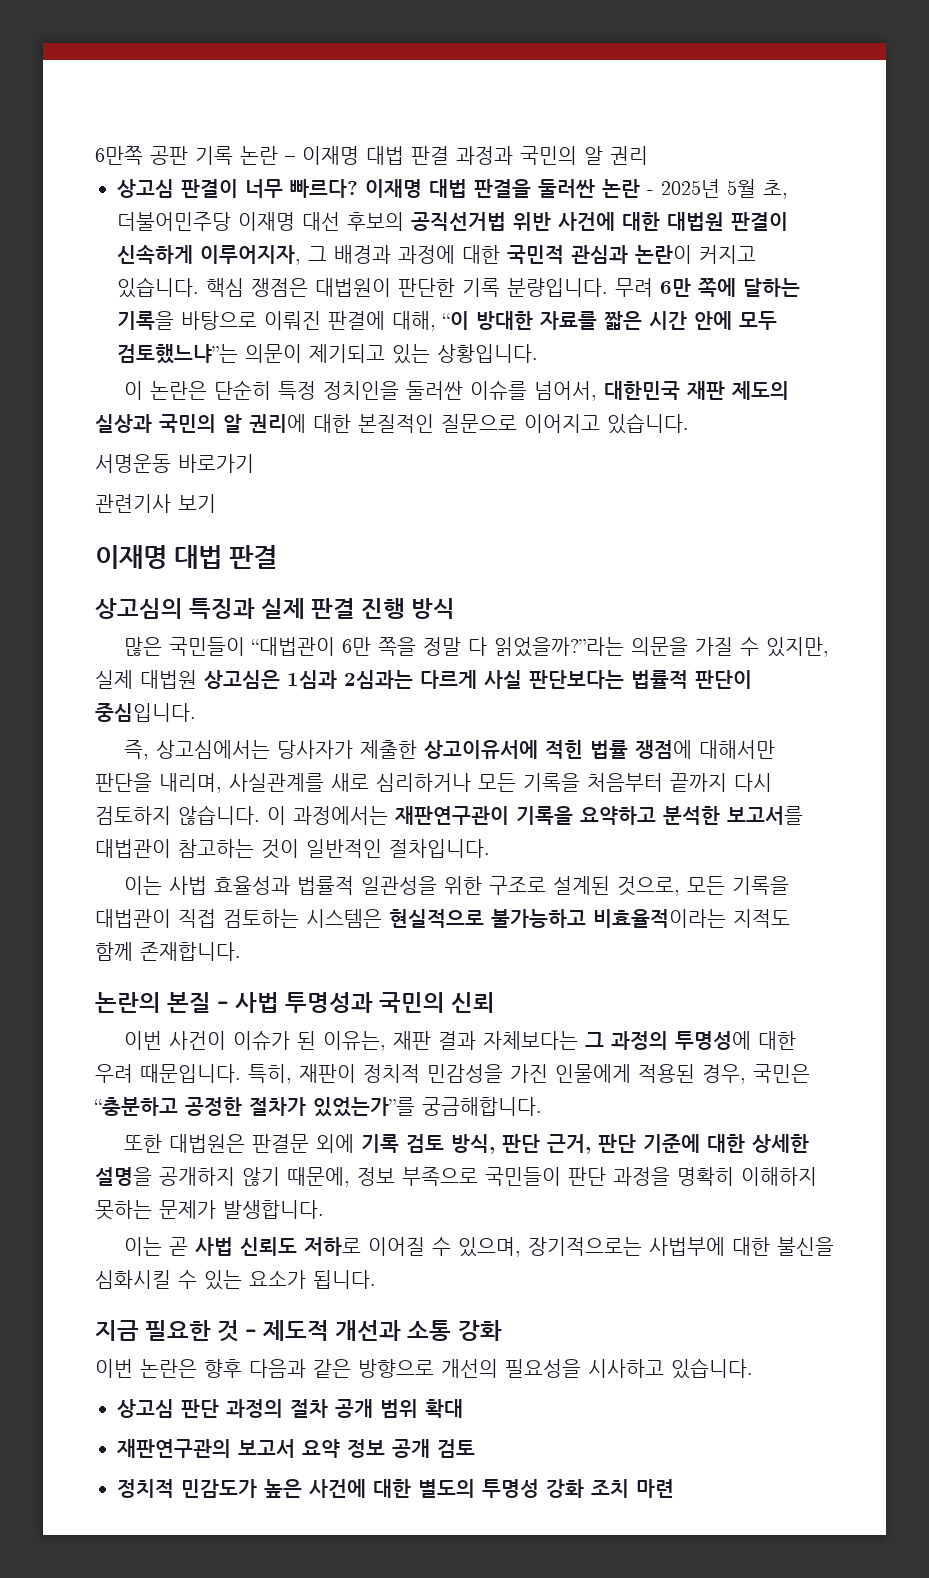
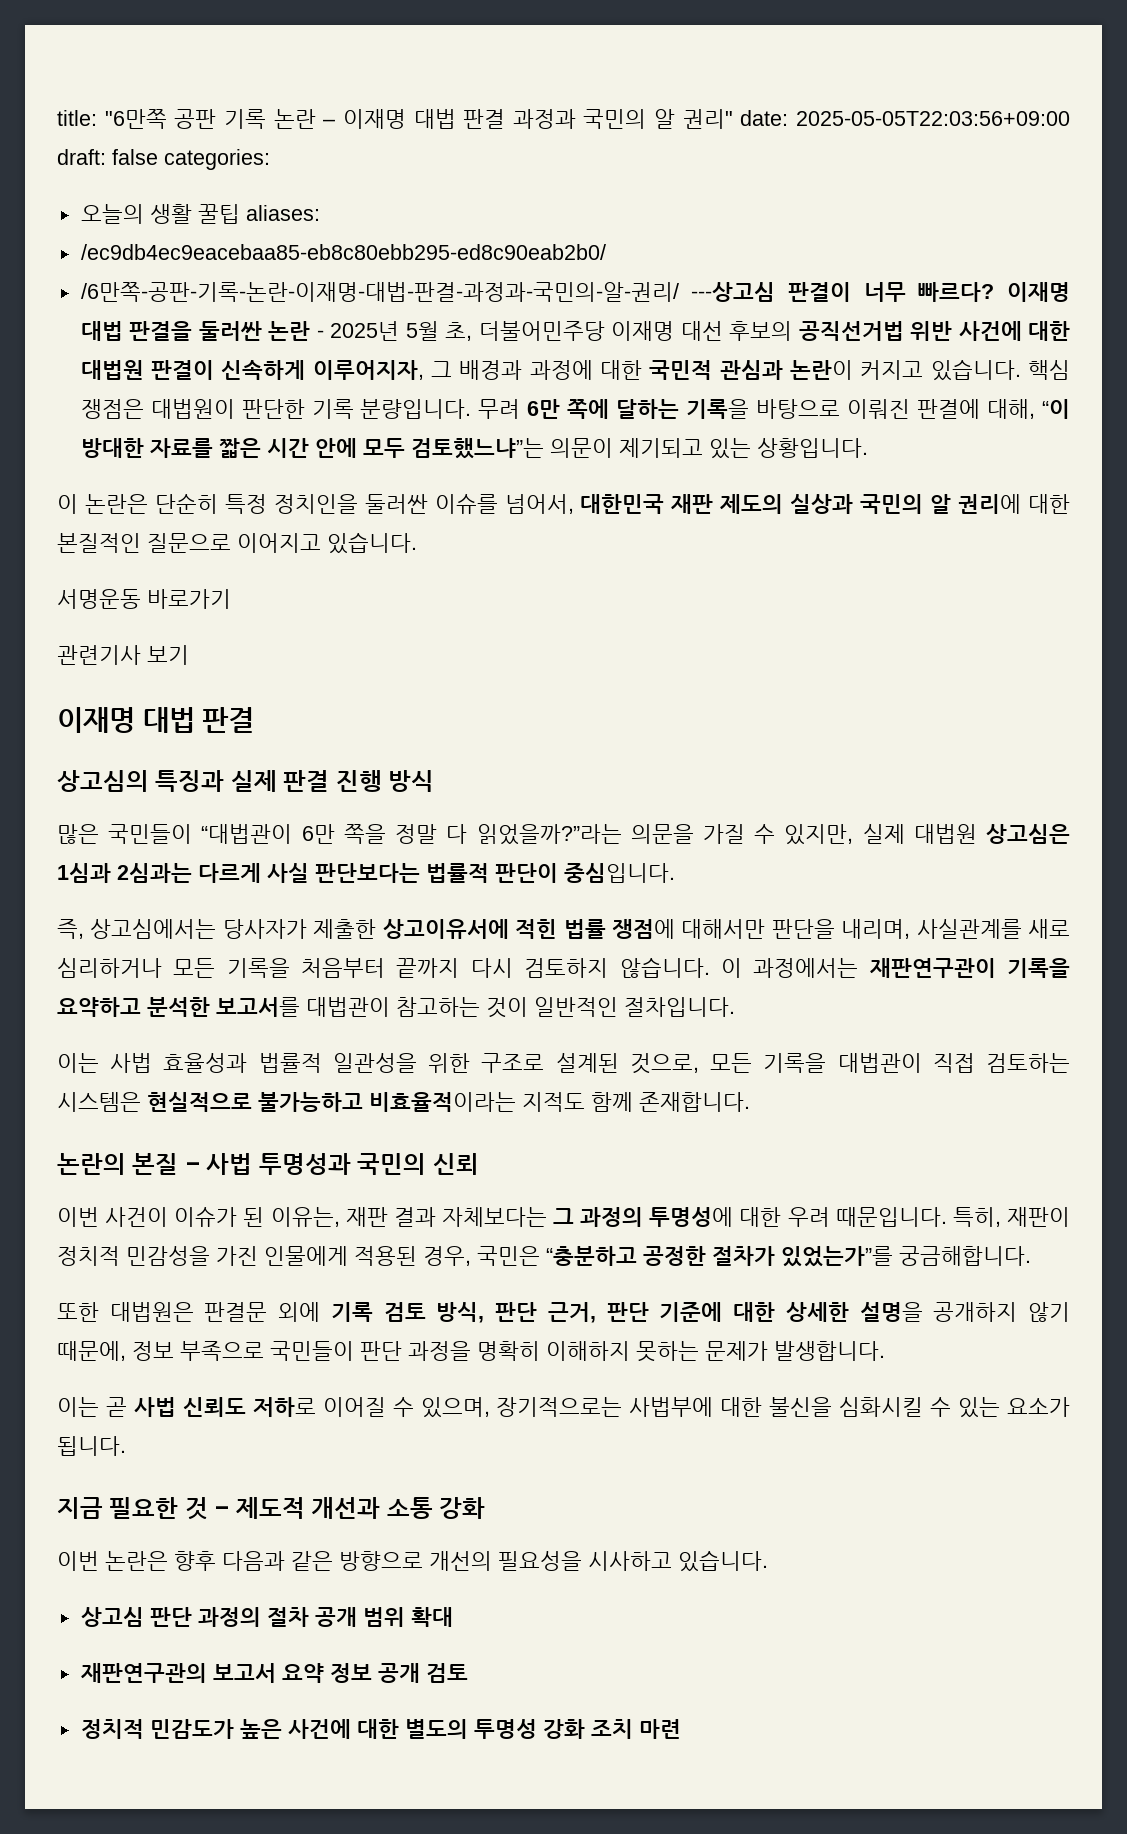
- 6만쪽 공판 기록 논란 – 이재명 대법 판결 과정과 국민의 알 권리
- 상고심 판결이 너무 빠르다?
+ title: "6만쪽 공판 기록 논란 – 이재명 대법 판결 과정과 국민의 알 권리" date: 2025-05-05T22:03:56+09:00 draft: false categories:
+ 오늘의 생활 꿀팁 aliases:
+ /ec9db4ec9eacebaa85-eb8c80ebb295-ed8c90eab2b0/
+ /6만쪽-공판-기록-논란-이재명-대법-판결-과정과-국민의-알-권리/ ---상고심 판결이 너무 빠르다?

